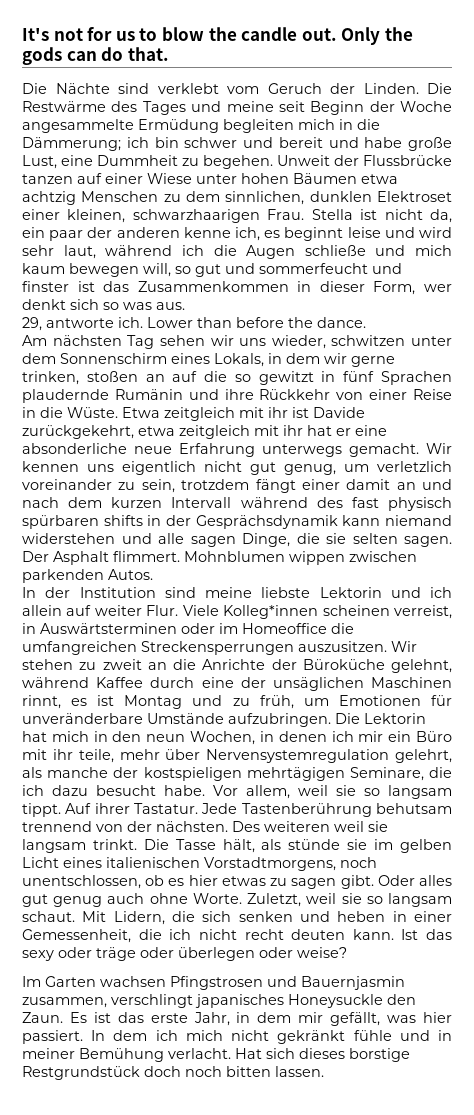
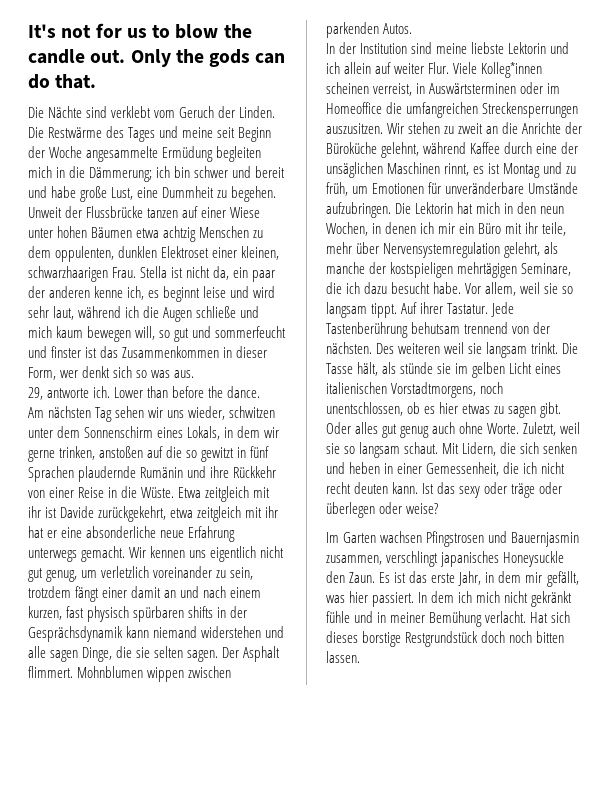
- Unweit der Flussbrücke tanzen auf einer Wiese unter hohen Bäumen etwa achtzig Menschen zu dem sinnlichen, dunklen Elektroset einer kleinen, schwarzhaarigen Frau.
+ Unweit der Flussbrücke tanzen auf einer Wiese unter hohen Bäumen etwa achtzig Menschen zu dem oppulenten, dunklen Elektroset einer kleinen, schwarzhaarigen Frau.
- Am nächsten Tag sehen wir uns wieder, schwitzen unter dem Sonnenschirm eines Lokals, in dem wir gerne trinken, stoßen an auf die so gewitzt in fünf Sprachen plaudernde Rumänin und ihre Rückkehr von einer Reise in die Wüste.
+ Am nächsten Tag sehen wir uns wieder, schwitzen unter dem Sonnenschirm eines Lokals, in dem wir gerne trinken, anstoßen auf die so gewitzt in fünf Sprachen plaudernde Rumänin und ihre Rückkehr von einer Reise in die Wüste.
- Wir kennen uns eigentlich nicht gut genug, um verletzlich voreinander zu sein, trotzdem fängt einer damit an und nach dem kurzen Intervall während des fast physisch spürbaren shifts in der Gesprächsdynamik kann niemand widerstehen und alle sagen Dinge, die sie selten sagen.
+ Wir kennen uns eigentlich nicht gut genug, um verletzlich voreinander zu sein, trotzdem fängt einer damit an und nach einem kurzen, fast physisch spürbaren shifts in der Gesprächsdynamik kann niemand widerstehen und alle sagen Dinge, die sie selten sagen.

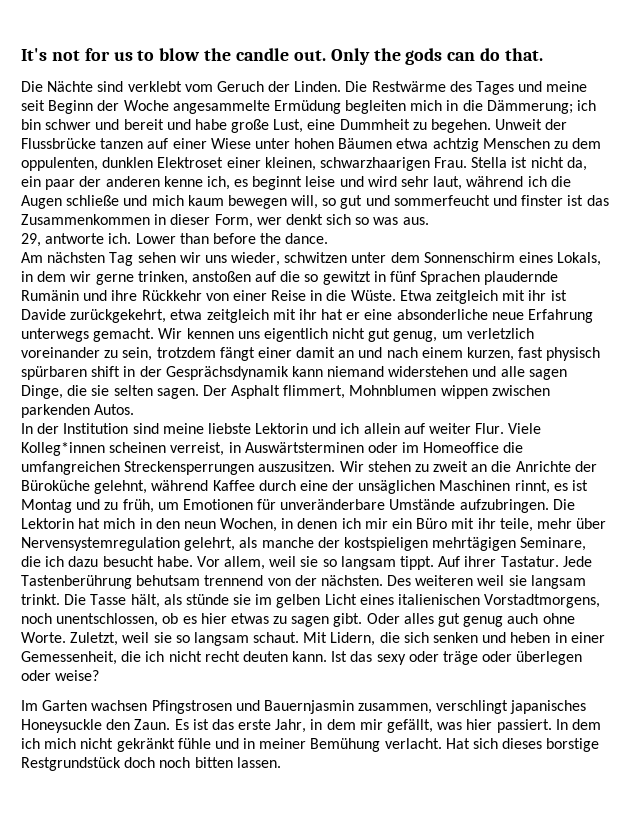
- Wir kennen uns eigentlich nicht gut genug, um verletzlich voreinander zu sein, trotzdem fängt einer damit an und nach einem kurzen, fast physisch spürbaren shifts in der Gesprächsdynamik kann niemand widerstehen und alle sagen Dinge, die sie selten sagen.
+ Wir kennen uns eigentlich nicht gut genug, um verletzlich voreinander zu sein, trotzdem fängt einer damit an und nach einem kurzen, fast physisch spürbaren shift in der Gesprächsdynamik kann niemand widerstehen und alle sagen Dinge, die sie selten sagen.
- Der Asphalt flimmert. Mohnblumen wippen zwischen parkenden Autos.
+ Der Asphalt flimmert, Mohnblumen wippen zwischen parkenden Autos.

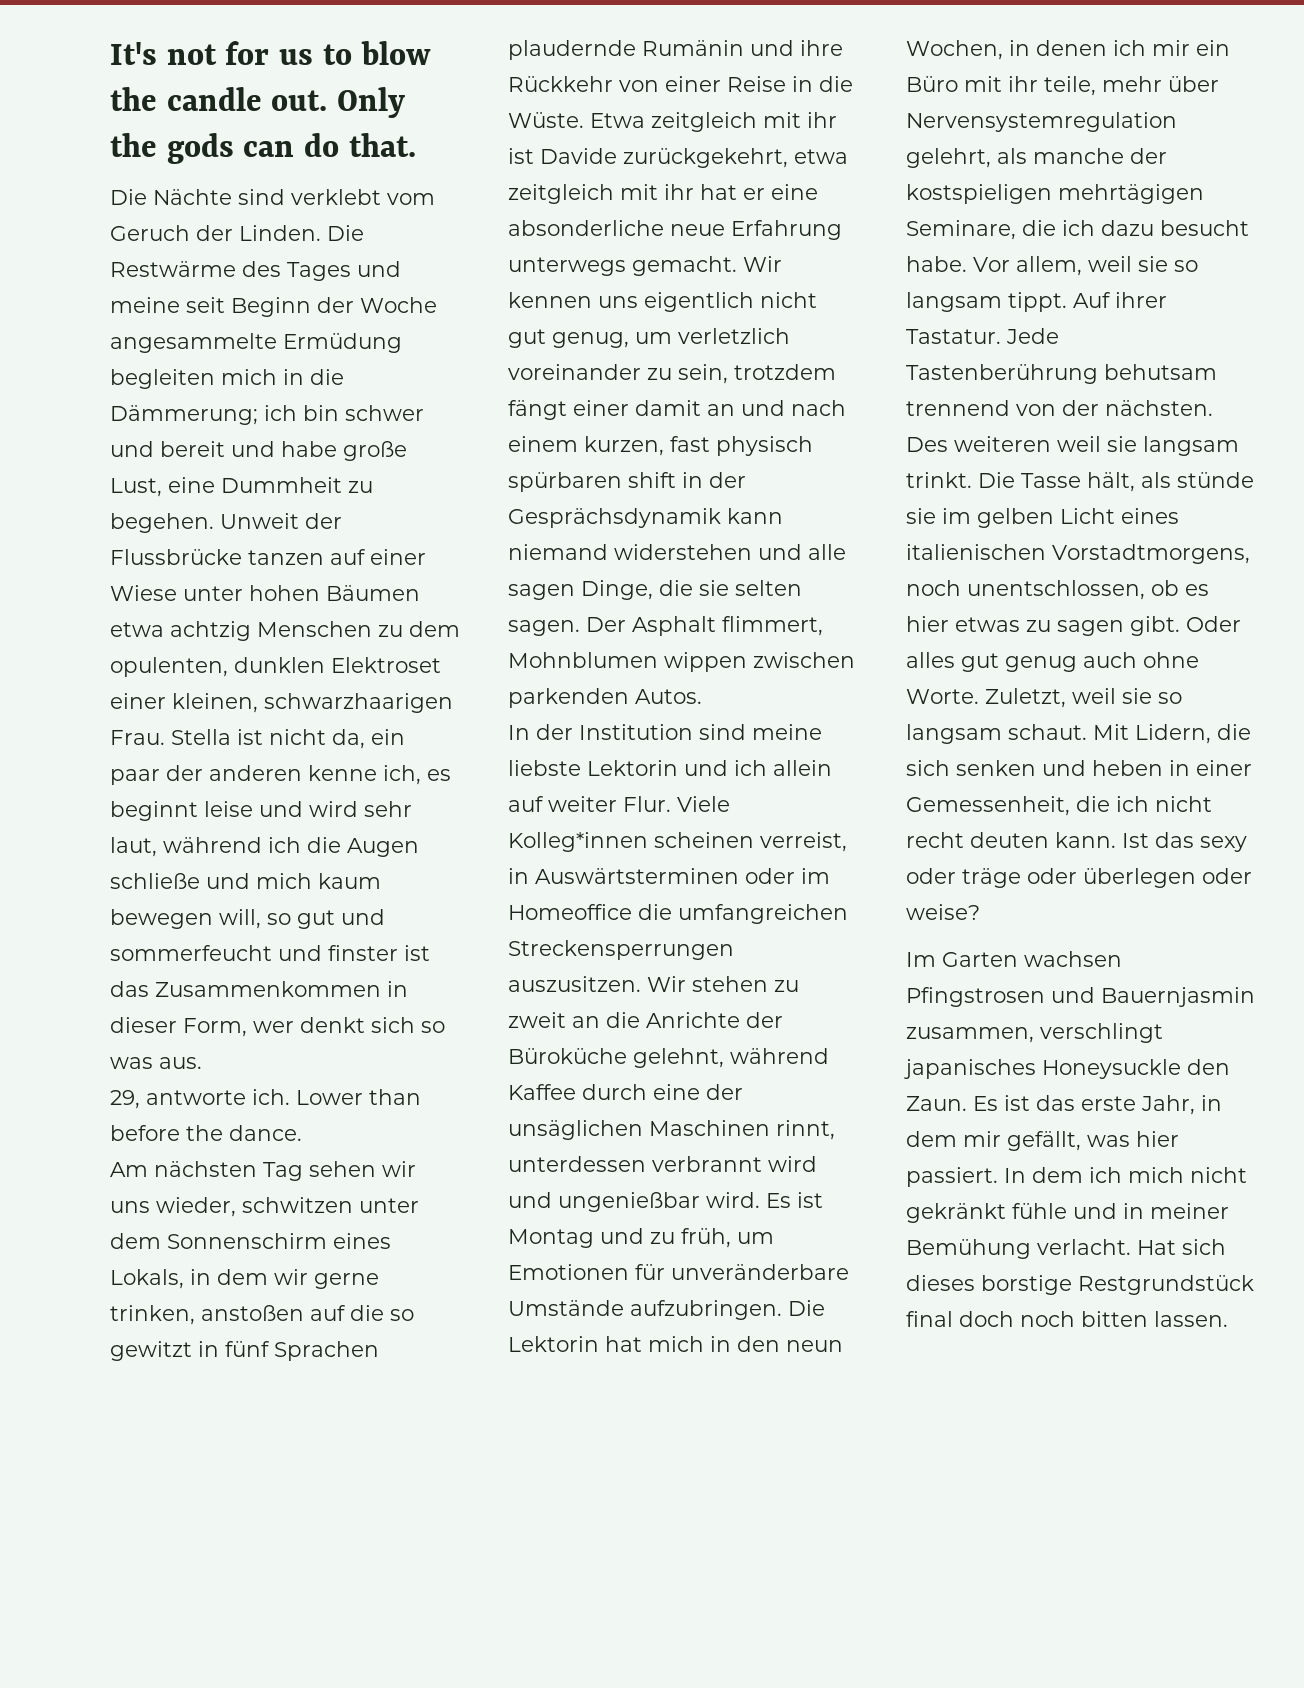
- Unweit der Flussbrücke tanzen auf einer Wiese unter hohen Bäumen etwa achtzig Menschen zu dem oppulenten, dunklen Elektroset einer kleinen, schwarzhaarigen Frau.
+ Unweit der Flussbrücke tanzen auf einer Wiese unter hohen Bäumen etwa achtzig Menschen zu dem opulenten, dunklen Elektroset einer kleinen, schwarzhaarigen Frau.
- Wir stehen zu zweit an die Anrichte der Büroküche gelehnt, während Kaffee durch eine der unsäglichen Maschinen rinnt, es ist Montag und zu früh, um Emotionen für unveränderbare Umstände aufzubringen.
+ Wir stehen zu zweit an die Anrichte der Büroküche gelehnt, während Kaffee durch eine der unsäglichen Maschinen rinnt, unterdessen verbrannt wird und ungenießbar wird. Es ist Montag und zu früh, um Emotionen für unveränderbare Umstände aufzubringen.
- Hat sich dieses borstige Restgrundstück doch noch bitten lassen.
+ Hat sich dieses borstige Restgrundstück final doch noch bitten lassen.

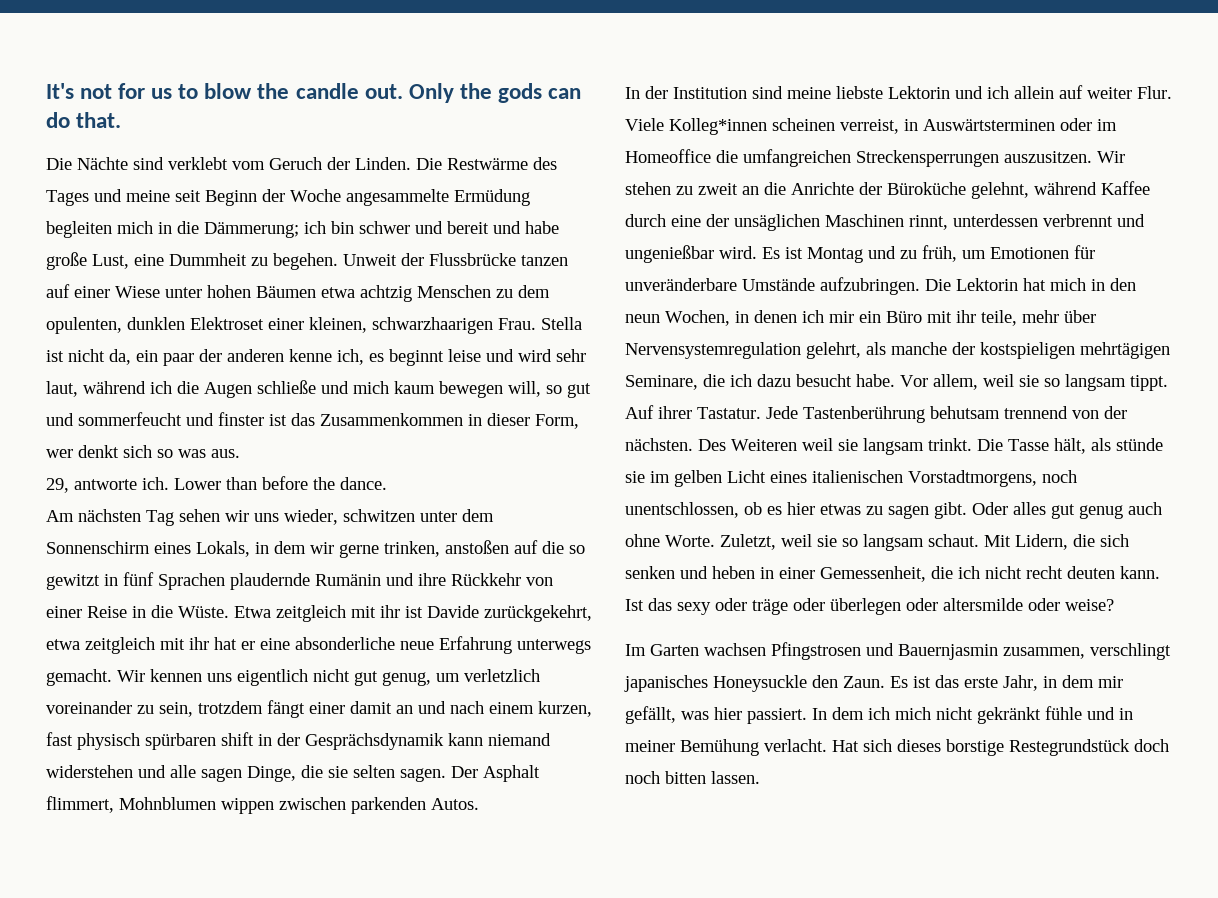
- Wir stehen zu zweit an die Anrichte der Büroküche gelehnt, während Kaffee durch eine der unsäglichen Maschinen rinnt, unterdessen verbrannt wird und ungenießbar wird.
+ Wir stehen zu zweit an die Anrichte der Büroküche gelehnt, während Kaffee durch eine der unsäglichen Maschinen rinnt, unterdessen verbrennt und ungenießbar wird.
- Des weiteren weil sie langsam trinkt.
+ Des Weiteren weil sie langsam trinkt.
- Ist das sexy oder träge oder überlegen oder weise?
+ Ist das sexy oder träge oder überlegen oder altersmilde oder weise?
- Hat sich dieses borstige Restgrundstück final doch noch bitten lassen.
+ Hat sich dieses borstige Restegrundstück doch noch bitten lassen.

